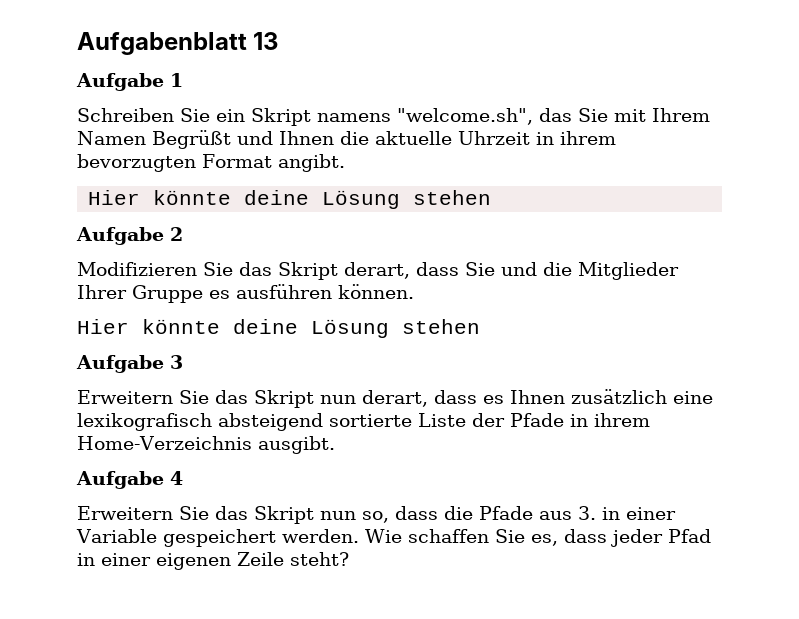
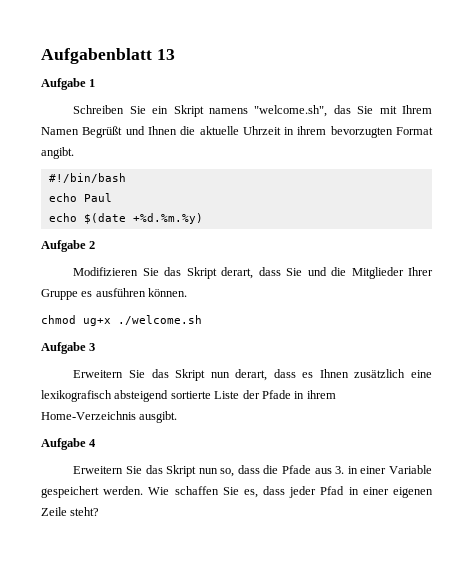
  Schreiben Sie ein Skript namens "welcome.sh", das Sie mit Ihrem Namen Begrüßt und Ihnen die aktuelle Uhrzeit in ihrem bevorzugten Format angibt.
- Hier könnte deine Lösung stehen
+ #!/bin/bash
+ echo Paul
+ echo $(date +%d.%m.%y)
  Modifizieren Sie das Skript derart, dass Sie und die Mitglieder Ihrer Gruppe es ausführen können.
- Hier könnte deine Lösung stehen
+ chmod ug+x ./welcome.sh

